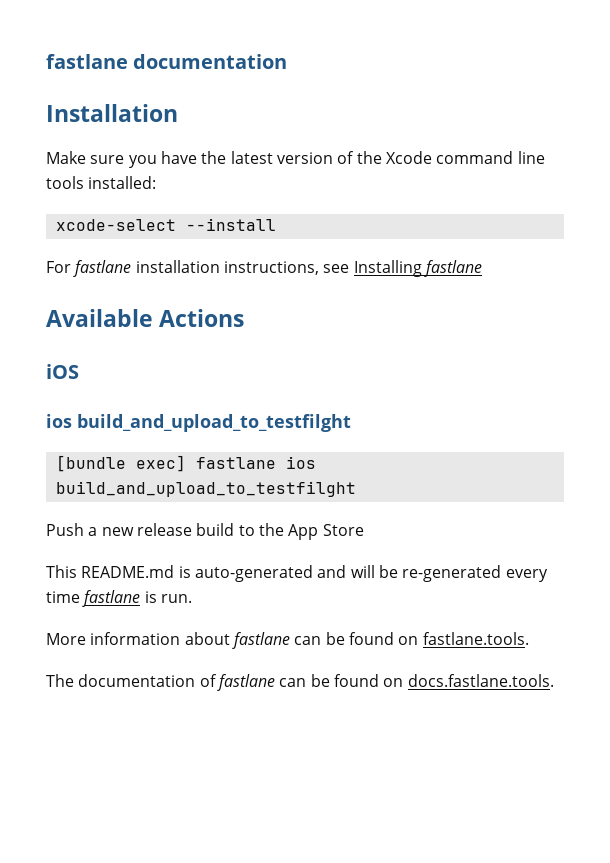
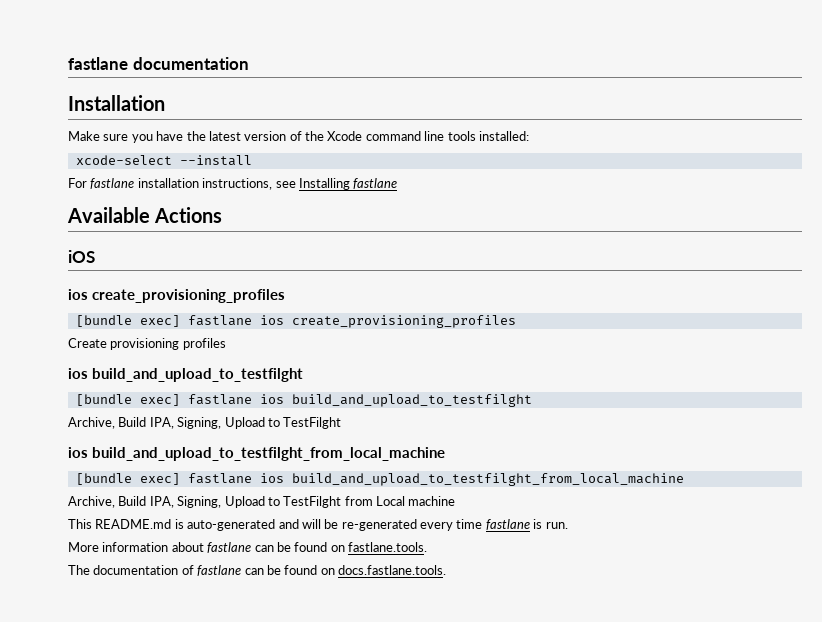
  iOS
+ ios create_provisioning_profiles
+ [bundle exec] fastlane ios create_provisioning_profiles
+ Create provisioning profiles
  [bundle exec] fastlane ios build_and_upload_to_testfilght
- Push a new release build to the App Store
+ Archive, Build IPA, Signing, Upload to TestFilght
+ ios build_and_upload_to_testfilght_from_local_machine
+ [bundle exec] fastlane ios build_and_upload_to_testfilght_from_local_machine
+ Archive, Build IPA, Signing, Upload to TestFilght from Local machine

